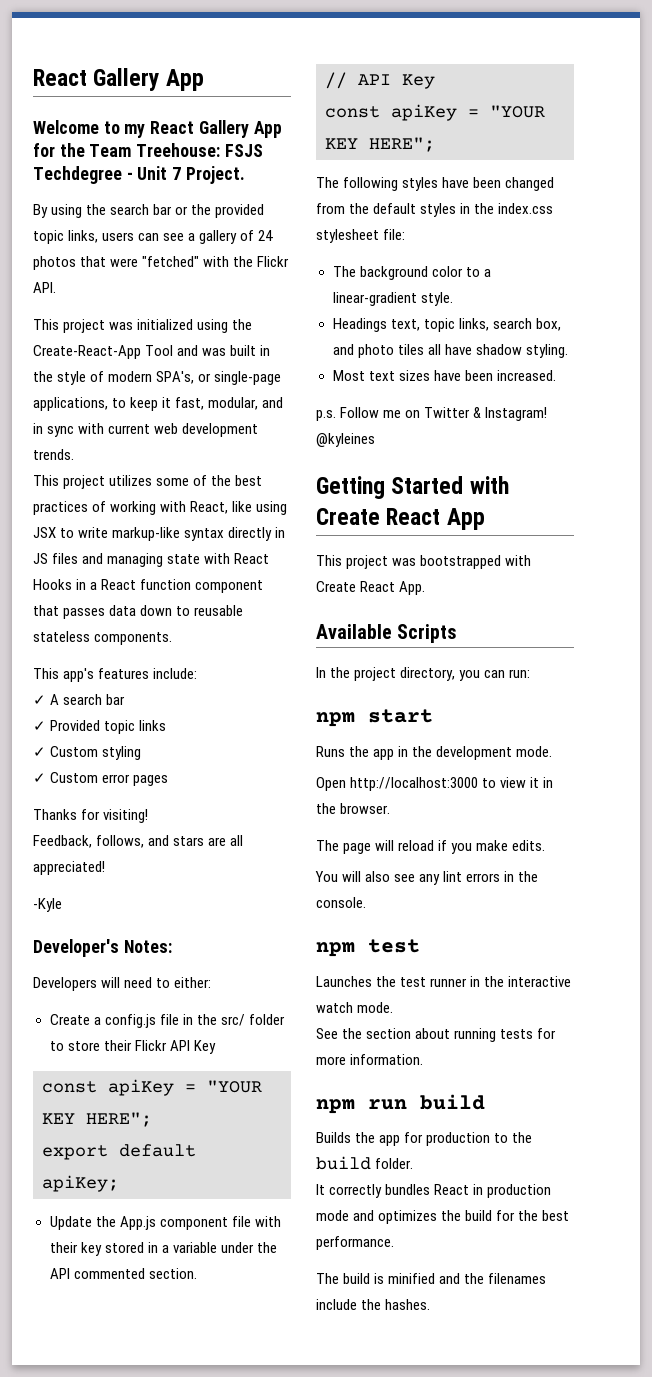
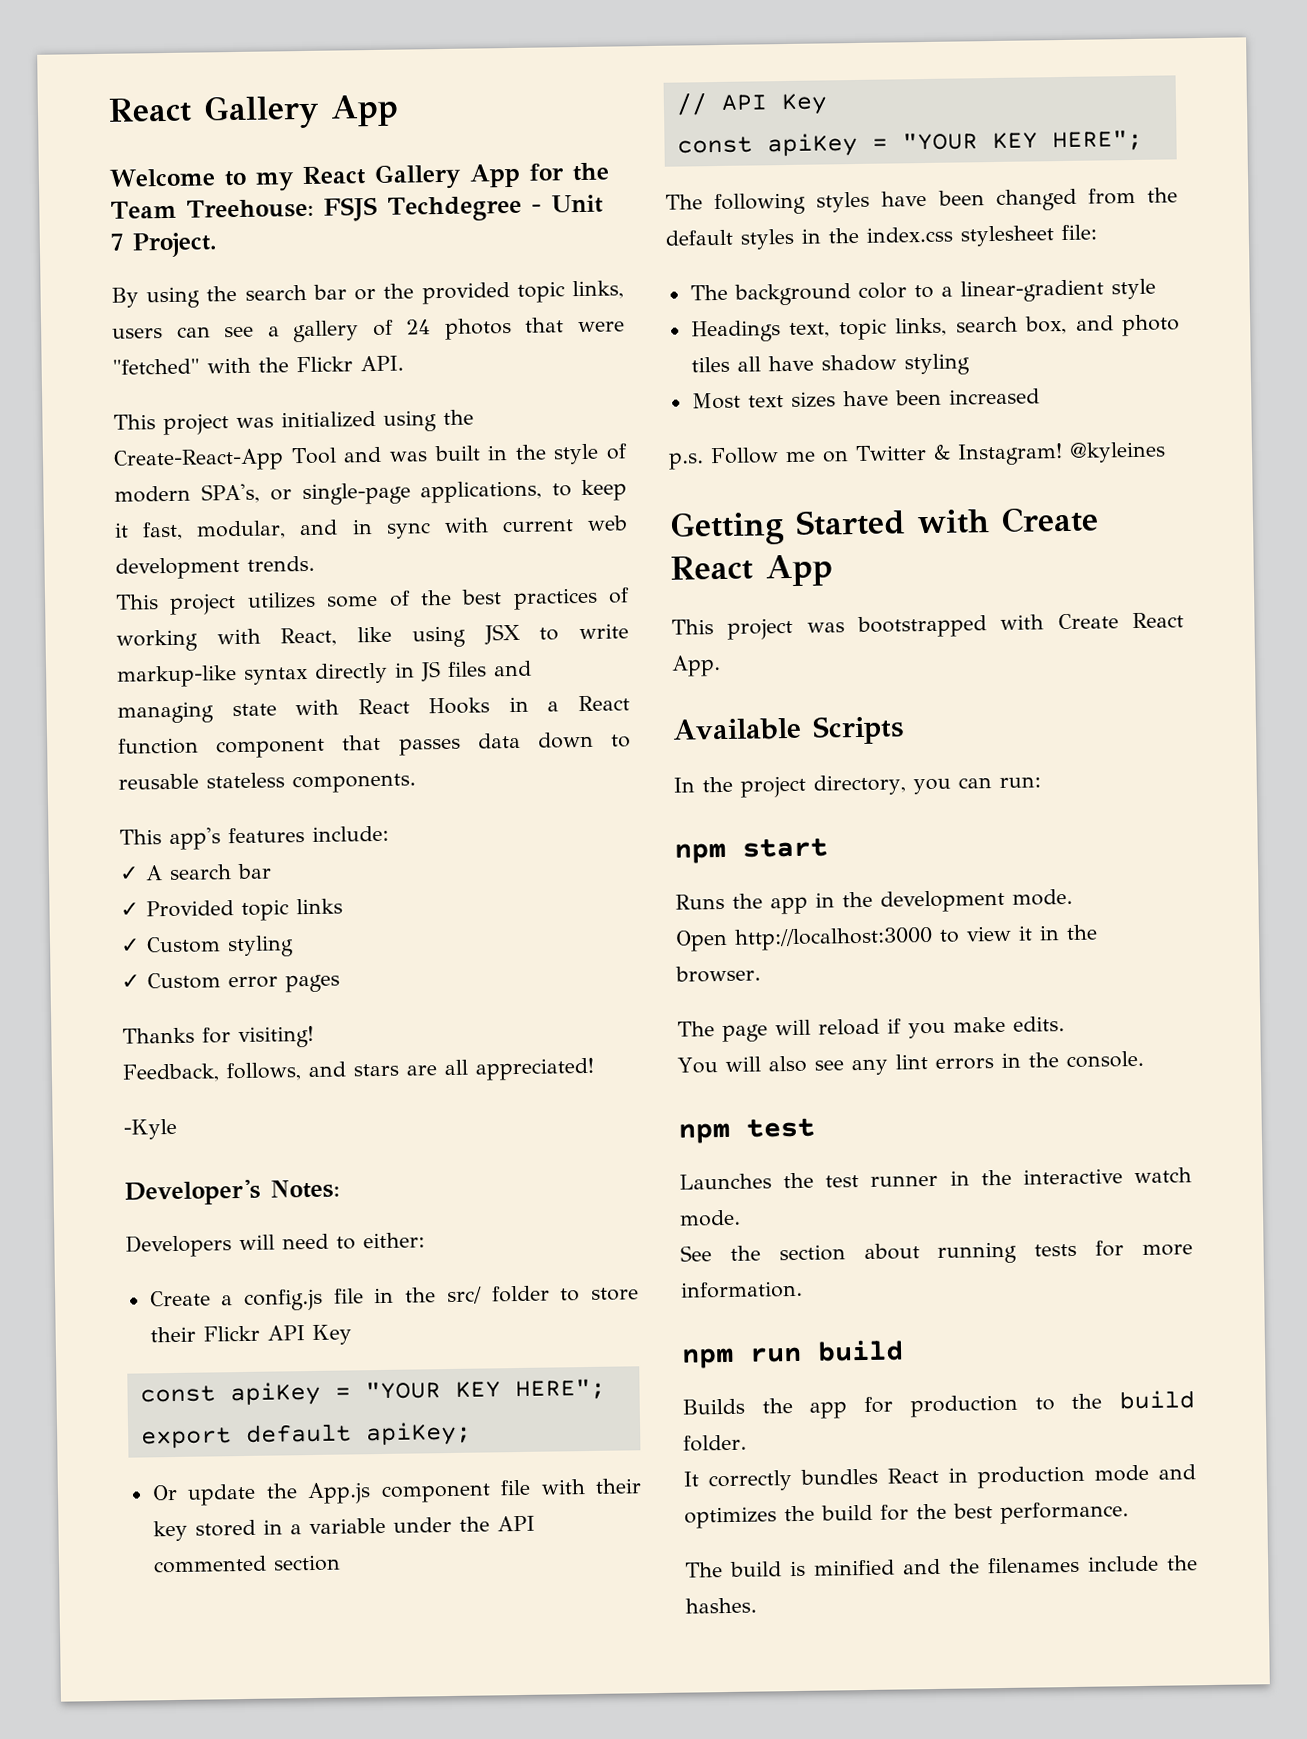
- Update the App.js component file with their key stored in a variable under the API commented section.
+ Or update the App.js component file with their key stored in a variable under the API commented section
- The background color to a linear-gradient style.
+ The background color to a linear-gradient style
- Headings text, topic links, search box, and photo tiles all have shadow styling.
+ Headings text, topic links, search box, and photo tiles all have shadow styling
- Most text sizes have been increased.
+ Most text sizes have been increased

